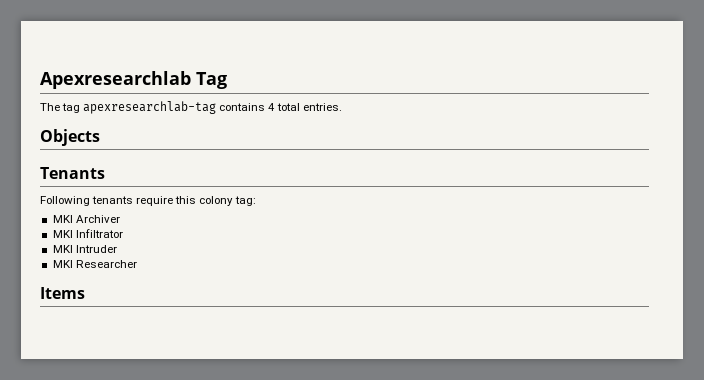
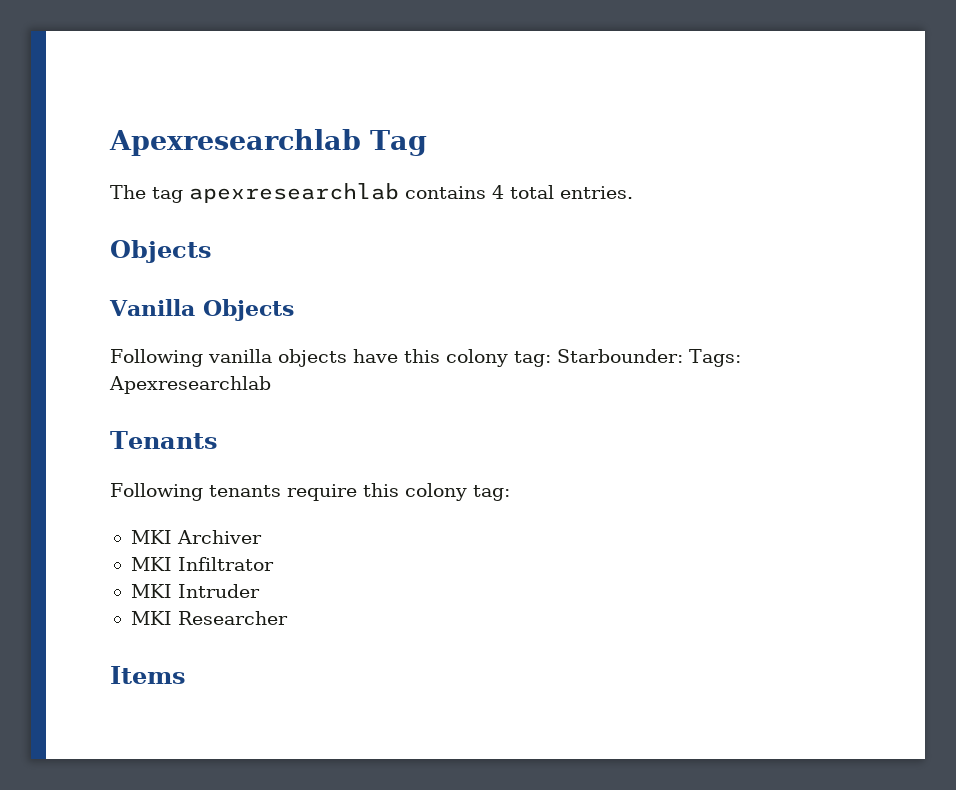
- The tag apexresearchlab-tag contains 4 total entries.
+ The tag apexresearchlab contains 4 total entries.
+ Vanilla Objects
+ Following vanilla objects have this colony tag: Starbounder: Tags: Apexresearchlab

